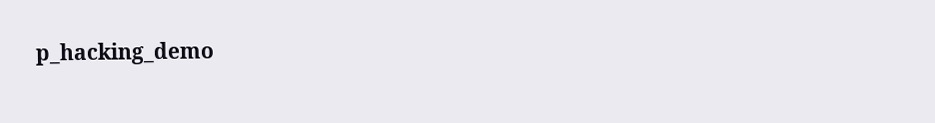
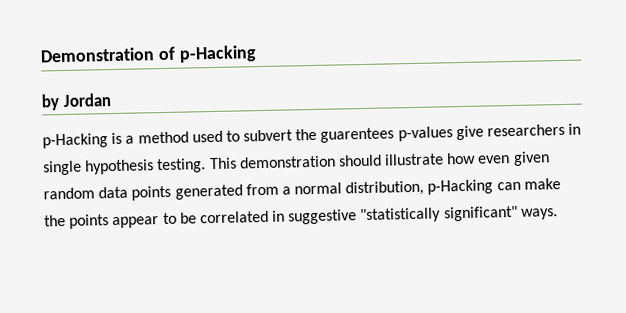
- p_hacking_demo
+ Demonstration of p-Hacking
+ by Jordan
+ p-Hacking is a method used to subvert the guarentees p-values give researchers in single hypothesis testing. This demonstration should illustrate how even given random data points generated from a normal distribution, p-Hacking can make the points appear to be correlated in suggestive "statistically significant" ways.

